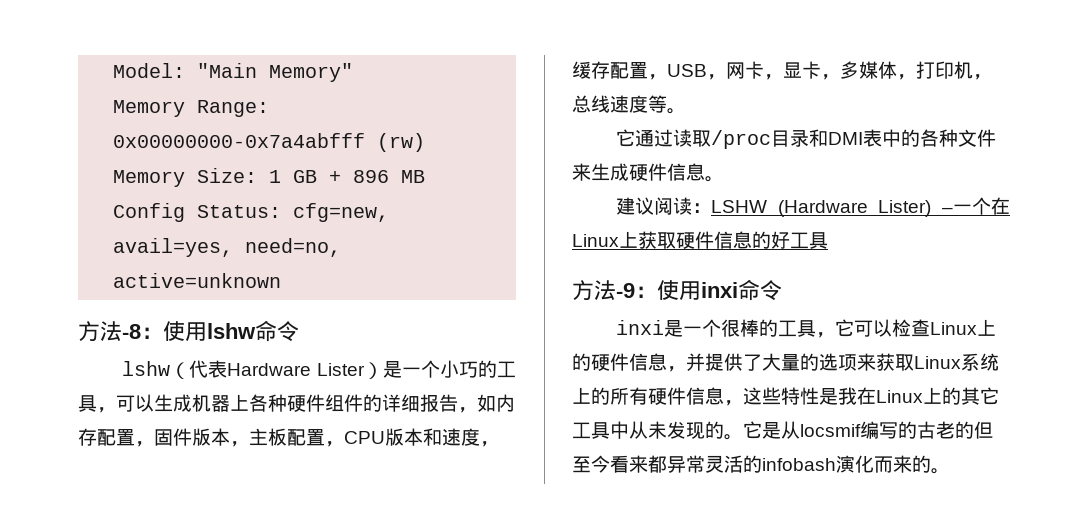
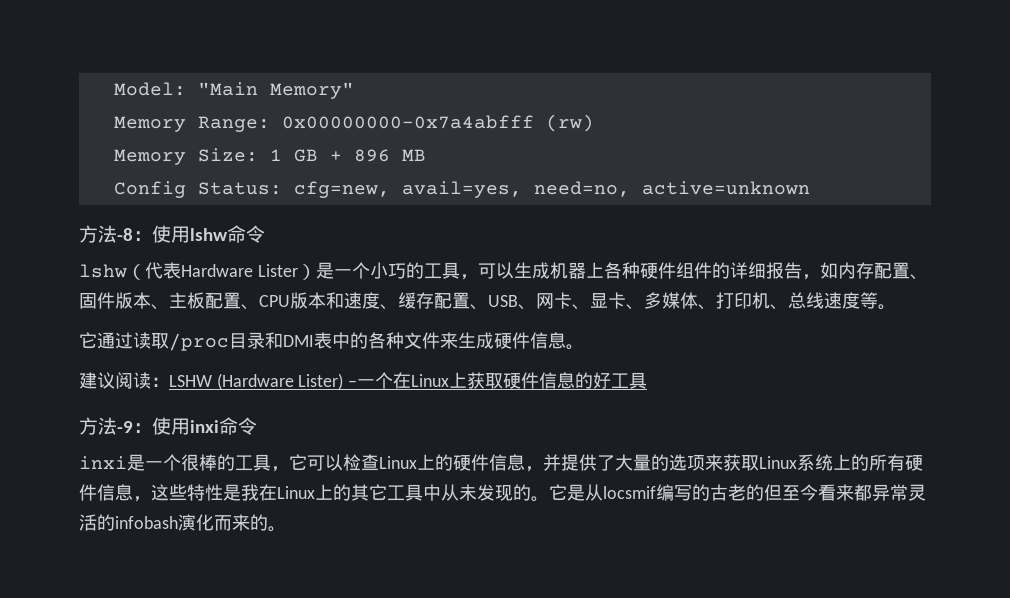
- lshw（代表Hardware Lister）是一个小巧的工具，可以生成机器上各种硬件组件的详细报告，如内存配置，固件版本，主板配置，CPU版本和速度，缓存配置，USB，网卡，显卡，多媒体，打印机，总线速度等。
+ lshw（代表Hardware Lister）是一个小巧的工具，可以生成机器上各种硬件组件的详细报告，如内存配置、固件版本、主板配置、CPU版本和速度、缓存配置、USB、网卡、显卡、多媒体、打印机、总线速度等。

